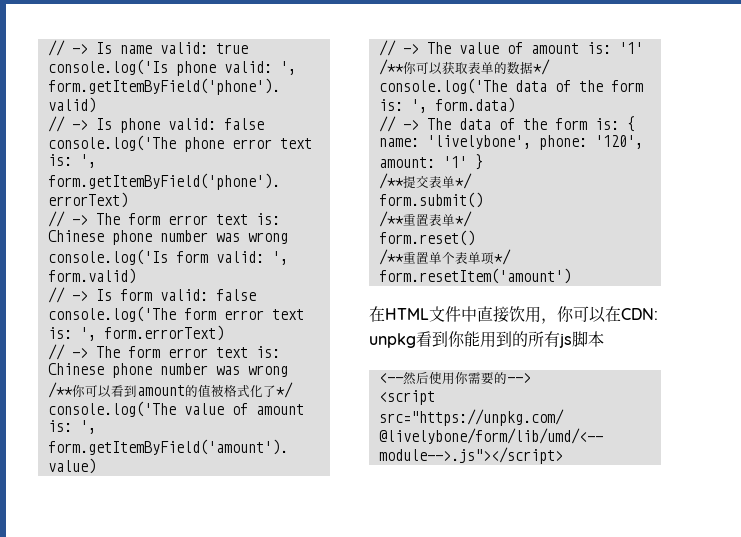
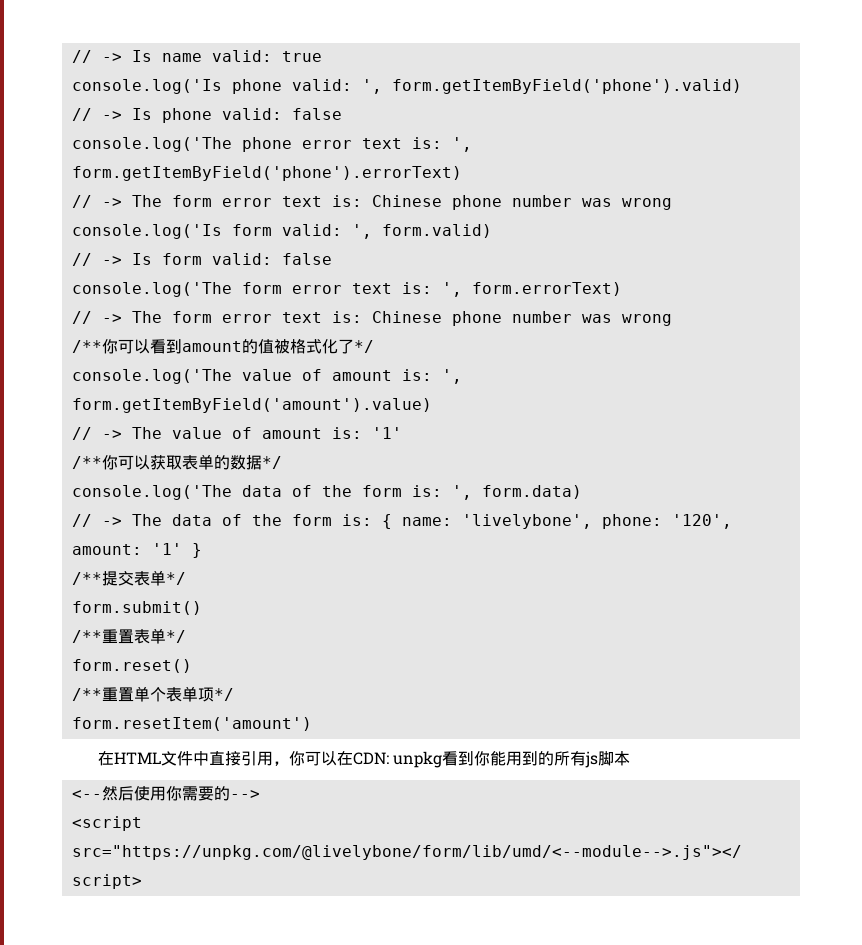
- 在HTML文件中直接饮用，你可以在CDN: unpkg看到你能用到的所有js脚本
+ 在HTML文件中直接引用，你可以在CDN: unpkg看到你能用到的所有js脚本

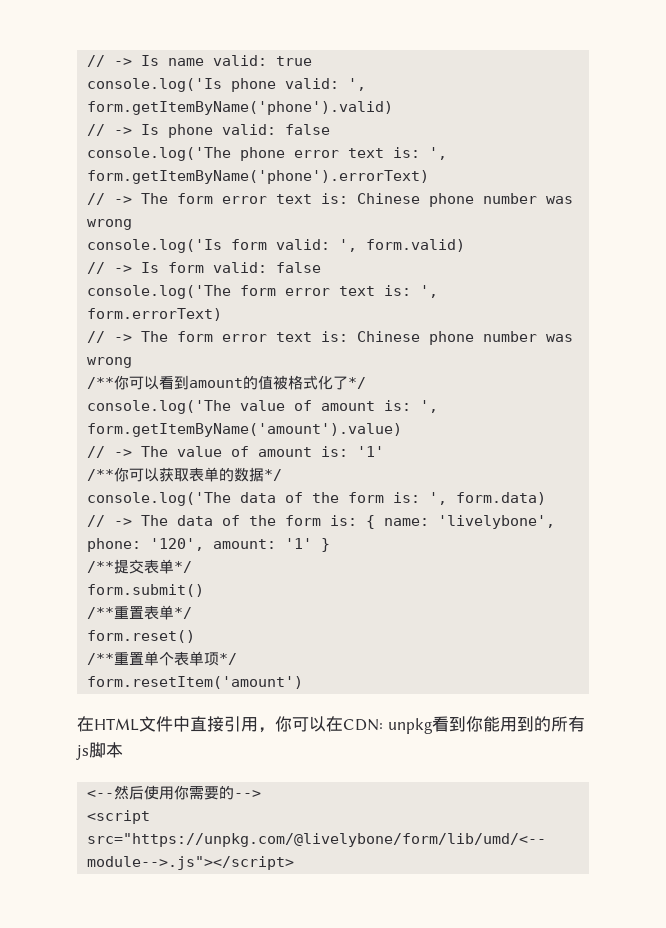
- console.log('Is phone valid: ', form.getItemByField('phone').valid)
+ console.log('Is phone valid: ', form.getItemByName('phone').valid)
- console.log('The phone error text is: ', form.getItemByField('phone').errorText)
+ console.log('The phone error text is: ', form.getItemByName('phone').errorText)
- console.log('The value of amount is: ', form.getItemByField('amount').value)
+ console.log('The value of amount is: ', form.getItemByName('amount').value)

